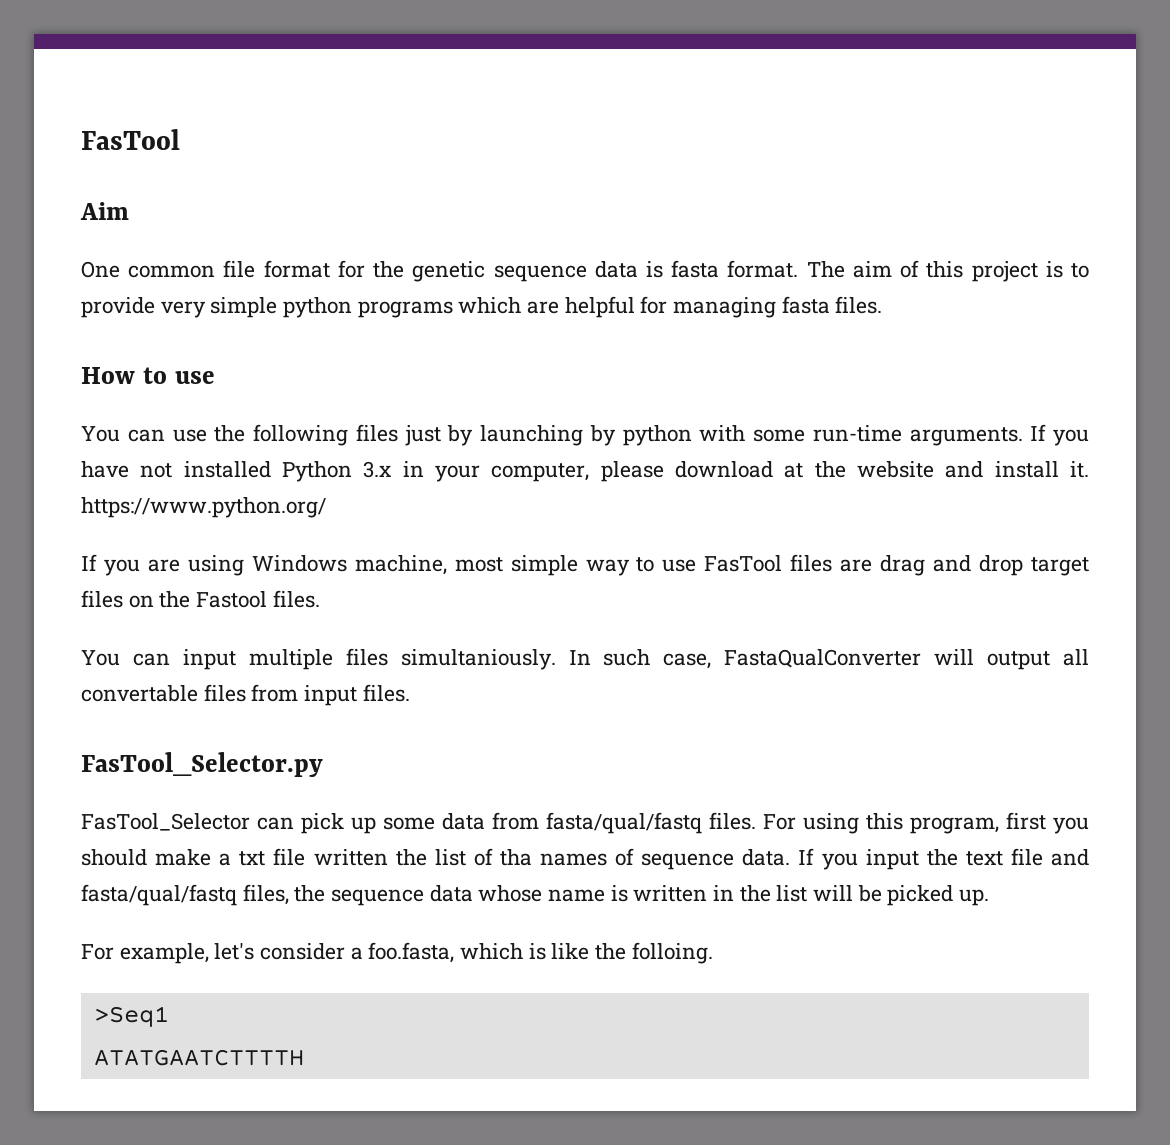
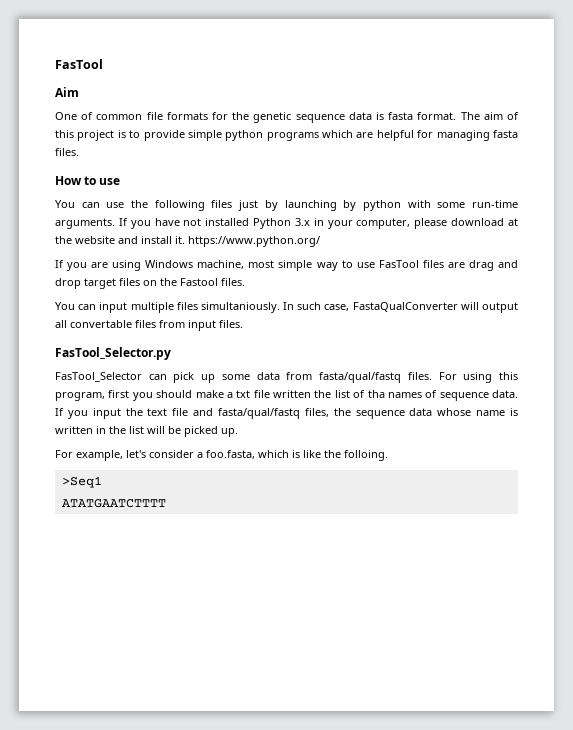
- One common file format for the genetic sequence data is fasta format.
+ One of common file formats for the genetic sequence data is fasta format.
- The aim of this project is to provide very simple python programs which are helpful for managing fasta files.
+ The aim of this project is to provide simple python programs which are helpful for managing fasta files.
- ATATGAATCTTTTH
+ ATATGAATCTTTT

